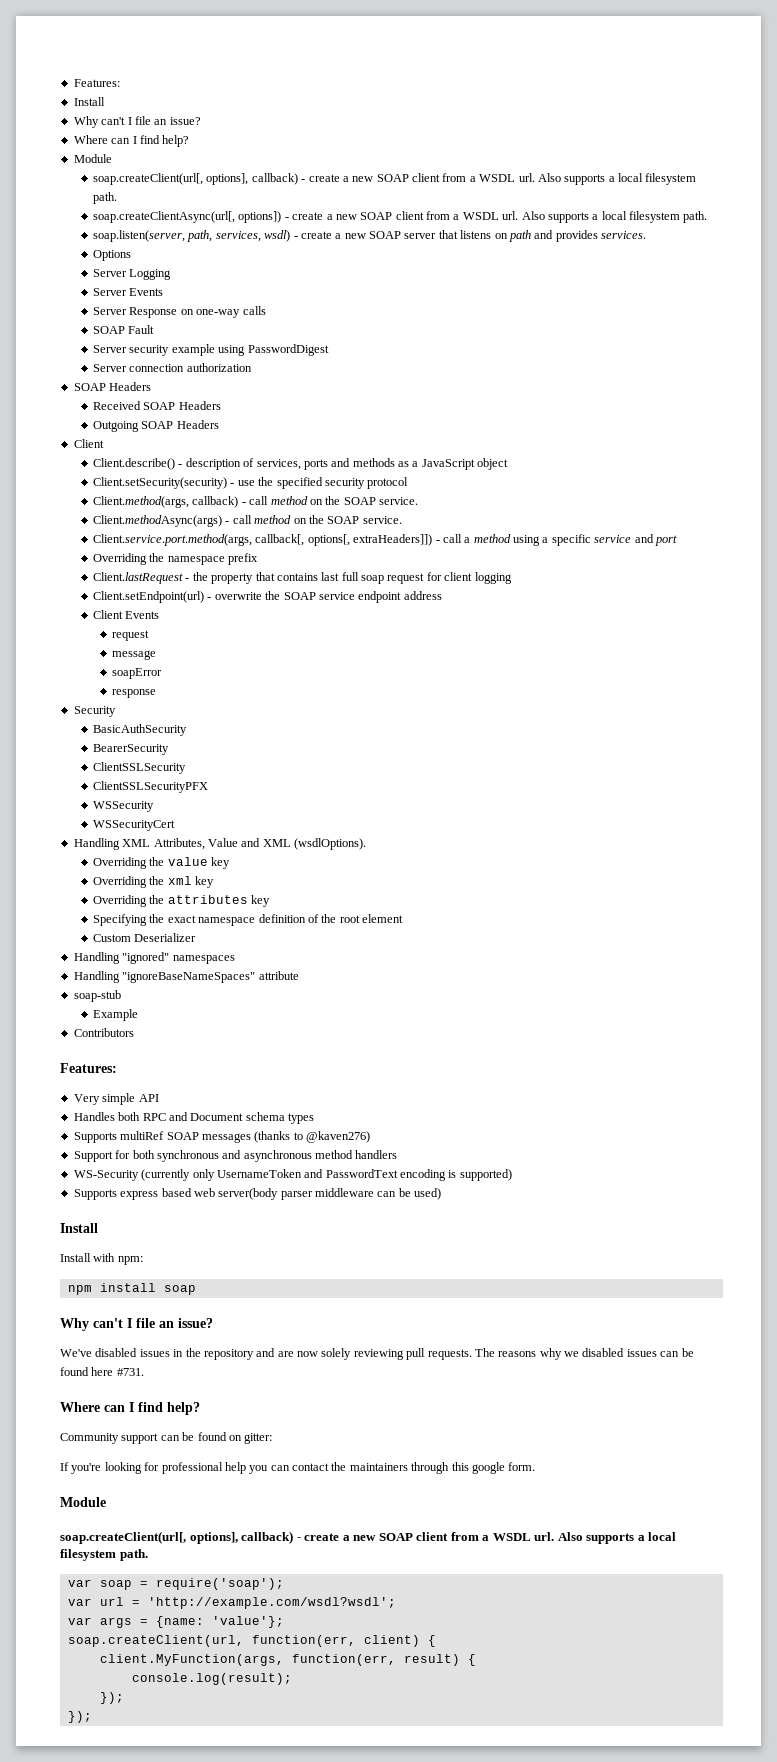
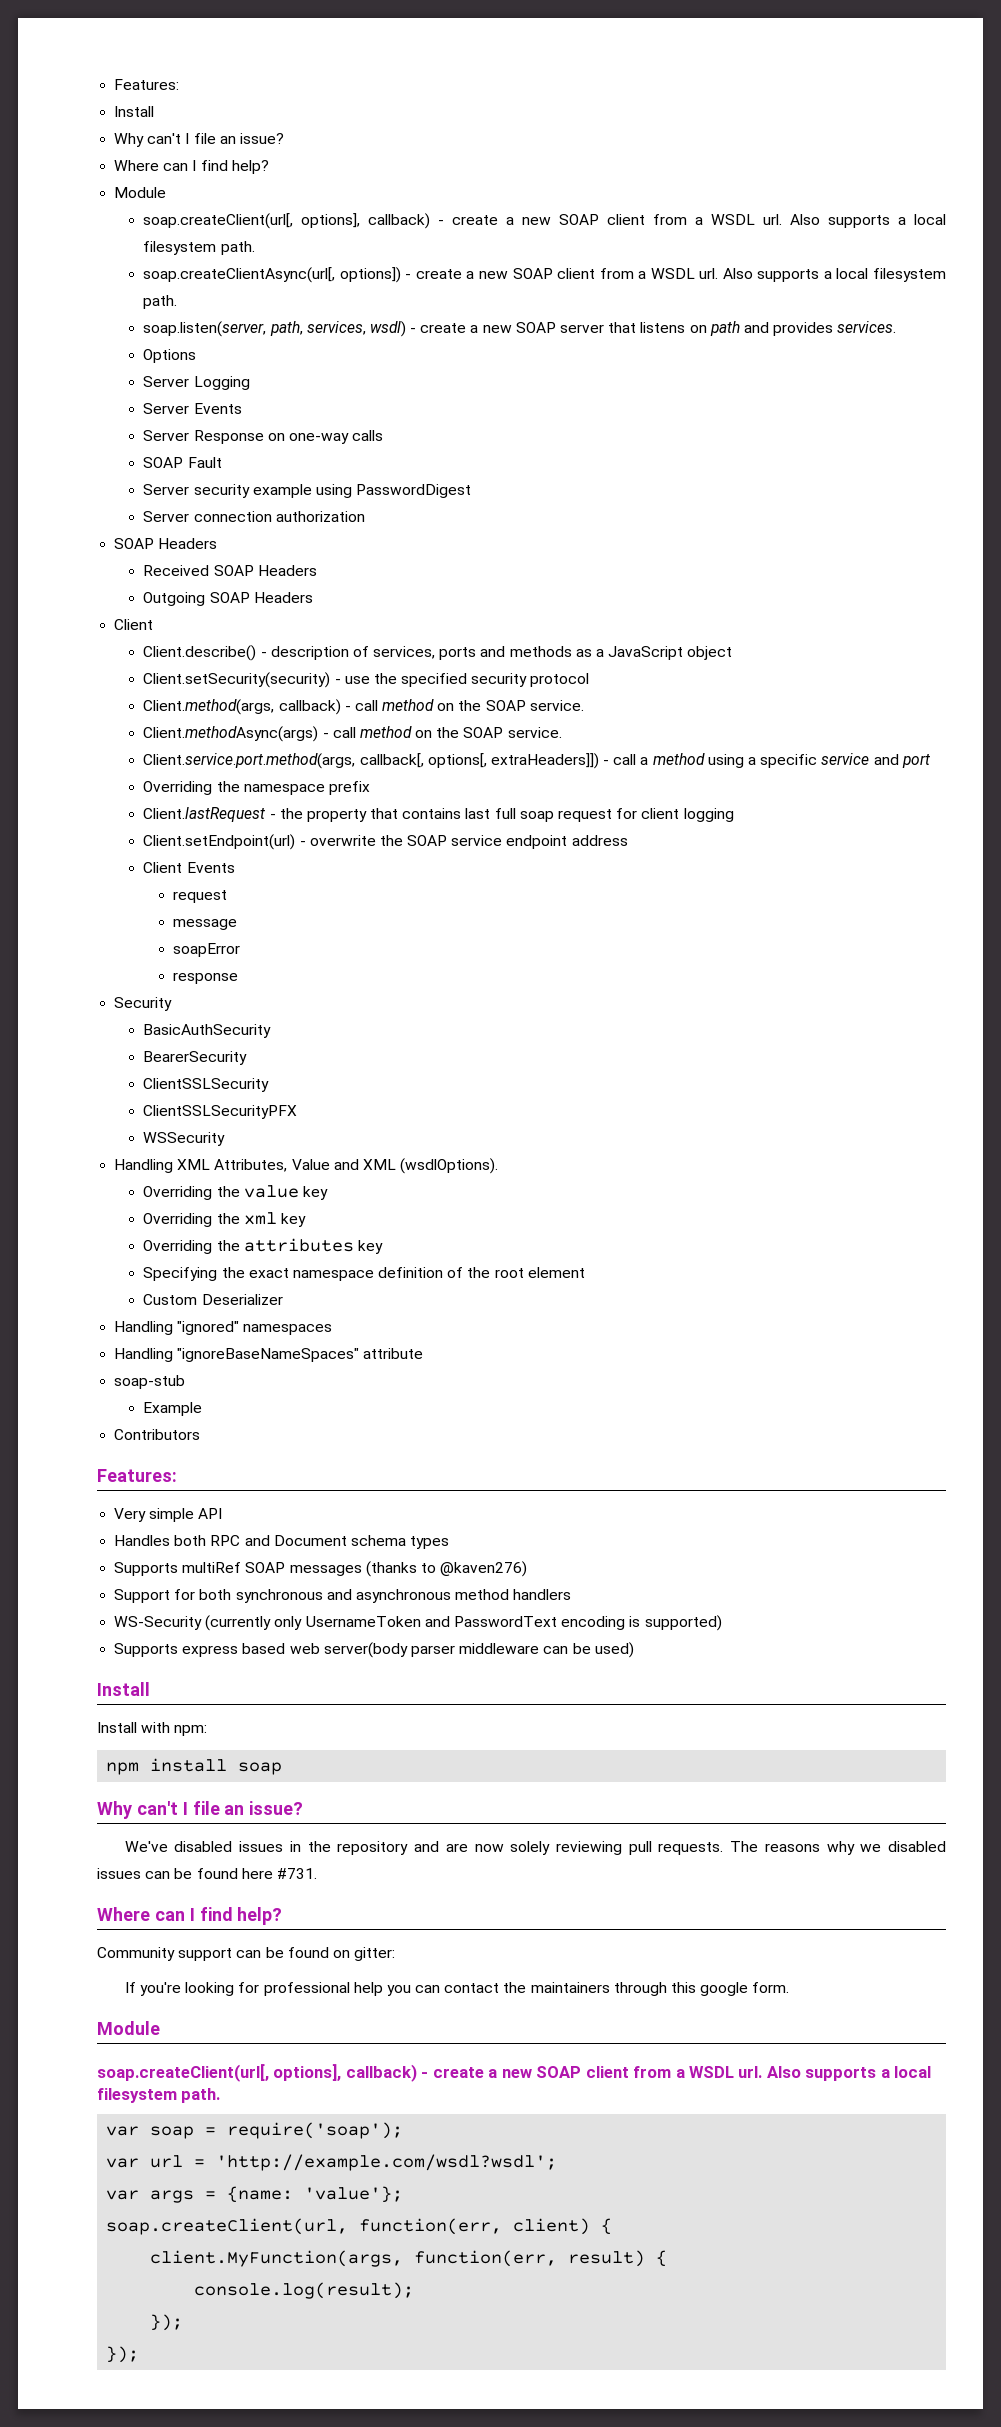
- WSSecurityCert

